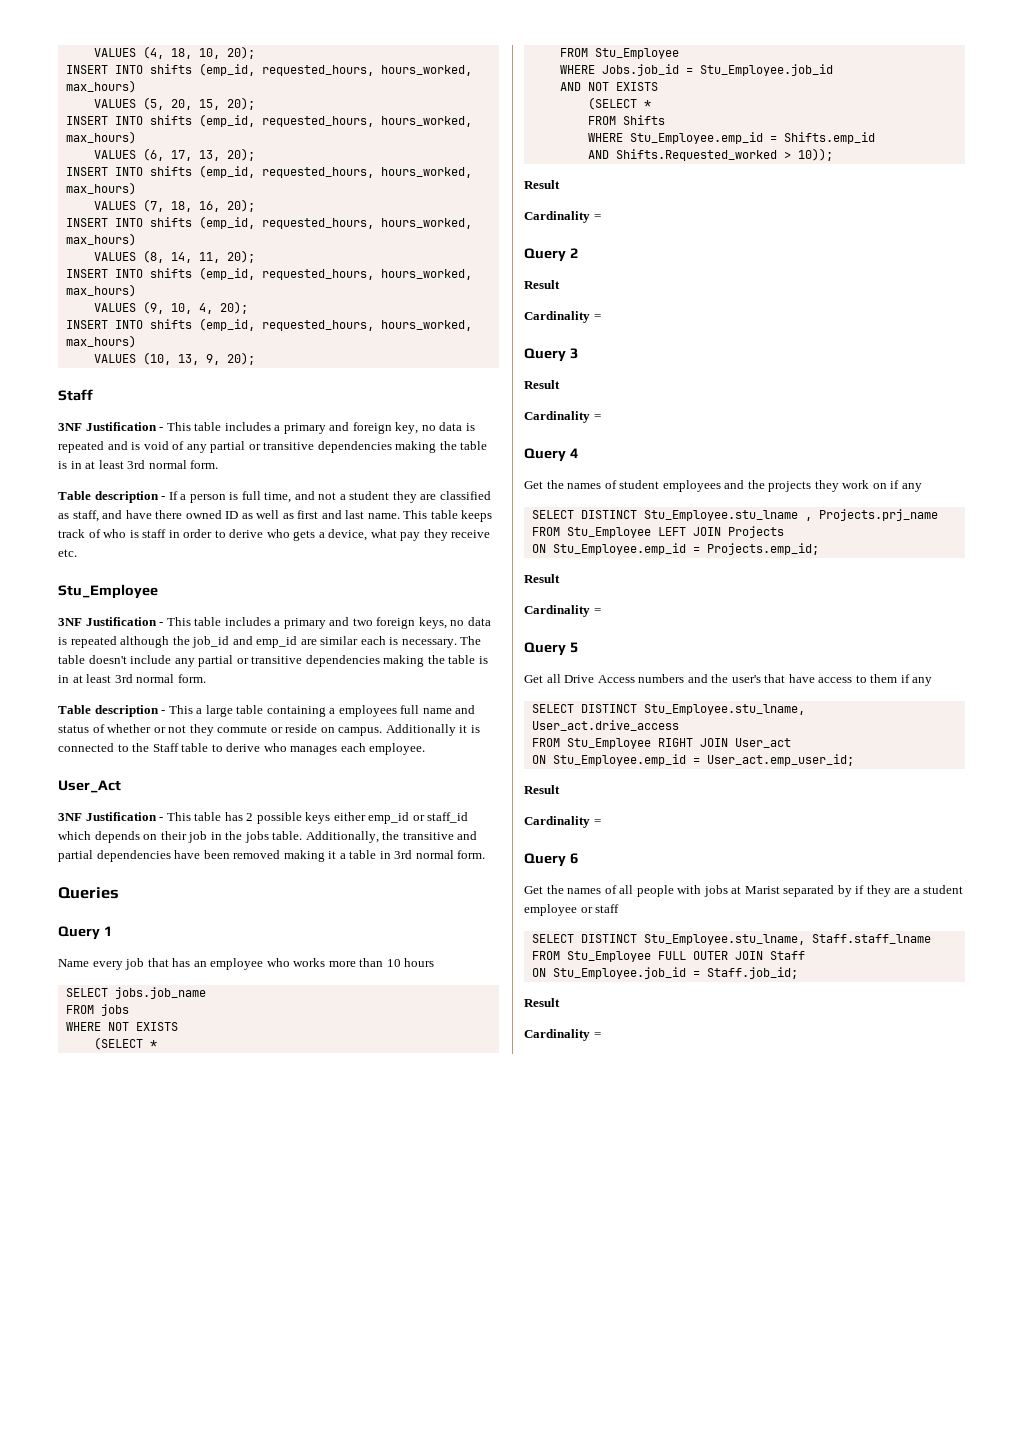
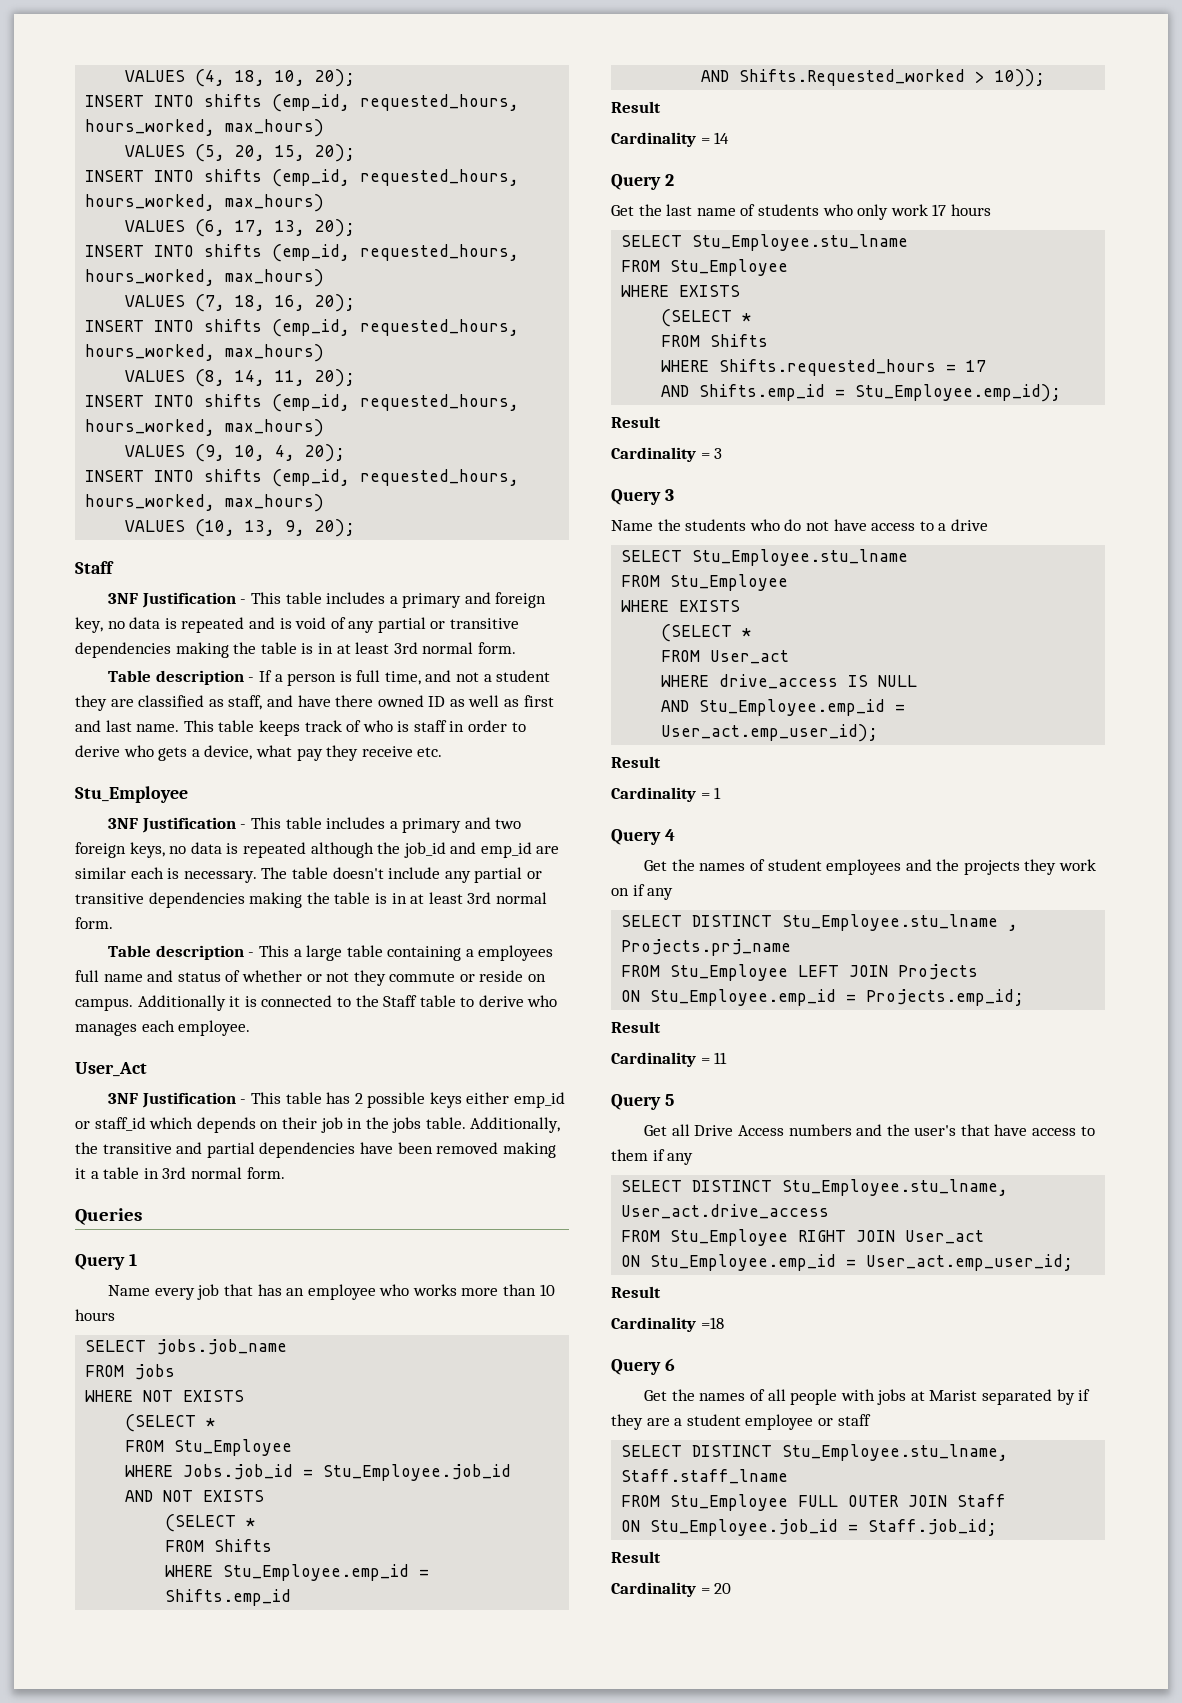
  AND Shifts.Requested_worked > 10));
  Result
- Cardinality =
+ Cardinality = 14
  Query 2
+ Get the last name of students who only work 17 hours
+ SELECT Stu_Employee.stu_lname
+ FROM Stu_Employee
+ WHERE EXISTS
+ (SELECT *
+ FROM Shifts
+ WHERE Shifts.requested_hours = 17
+ AND Shifts.emp_id = Stu_Employee.emp_id);
  Result
- Cardinality =
+ Cardinality = 3
  Query 3
+ Name the students who do not have access to a drive
+ SELECT Stu_Employee.stu_lname
+ FROM Stu_Employee
+ WHERE EXISTS
+ (SELECT *
+ FROM User_act
+ WHERE drive_access IS NULL
+ AND Stu_Employee.emp_id = User_act.emp_user_id);
  Result
- Cardinality =
+ Cardinality = 1
  ON Stu_Employee.emp_id = Projects.emp_id;
  Result
- Cardinality =
+ Cardinality = 11
  ON Stu_Employee.emp_id = User_act.emp_user_id;
  Result
- Cardinality =
+ Cardinality =18
  ON Stu_Employee.job_id = Staff.job_id;
  Result
- Cardinality =
+ Cardinality = 20

